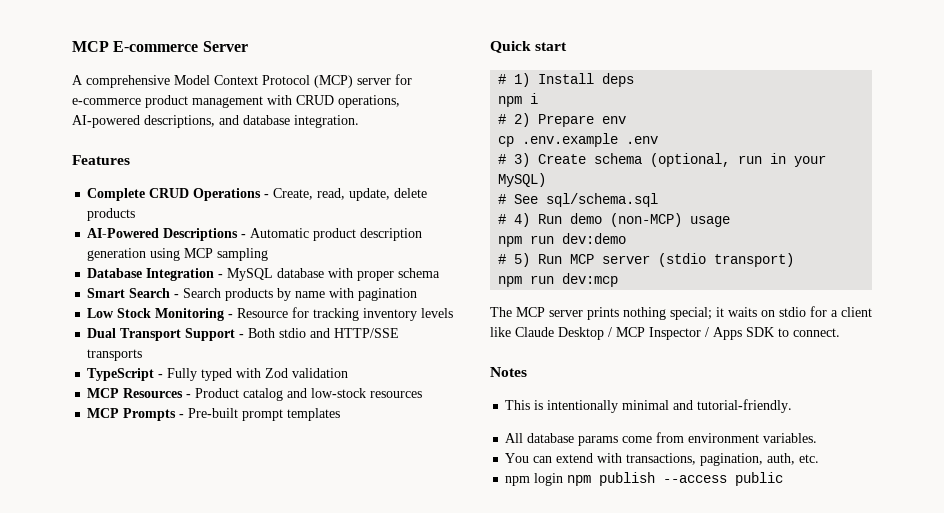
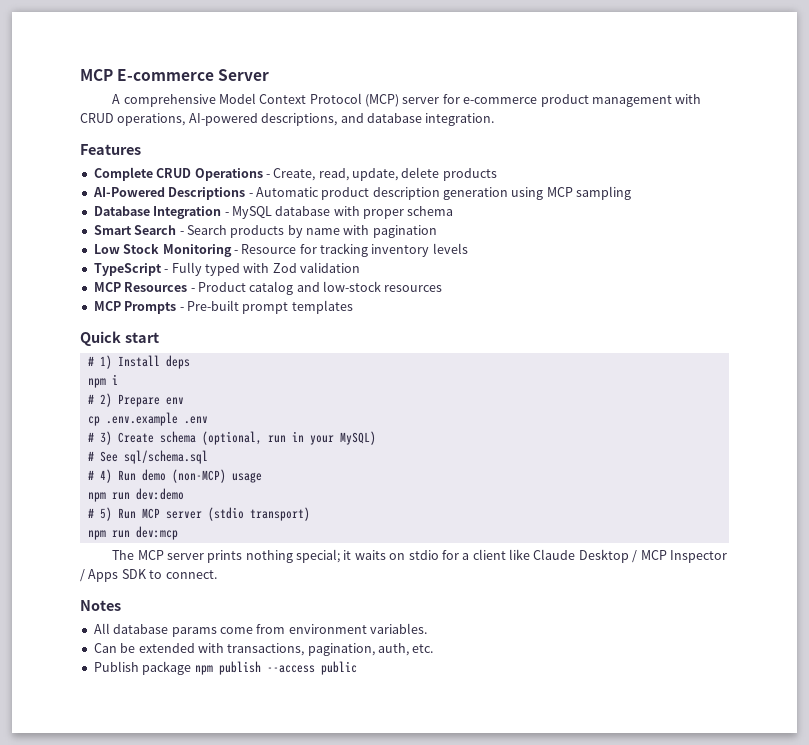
- Dual Transport Support - Both stdio and HTTP/SSE transports
- This is intentionally minimal and tutorial‑friendly.
- You can extend with transactions, pagination, auth, etc.
+ Can be extended with transactions, pagination, auth, etc.
- npm login npm publish --access public
+ Publish package npm publish --access public

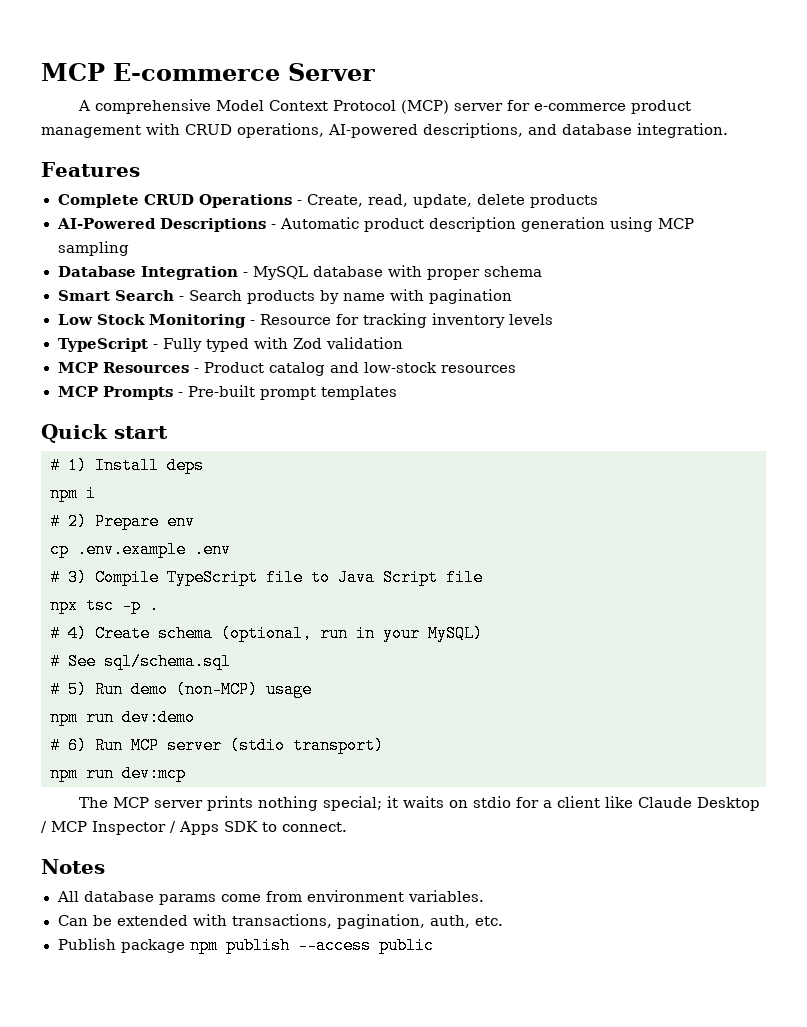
- # 3) Create schema (optional, run in your MySQL)
+ # 3) Compile TypeScript file to Java Script file
+ npx tsc -p .
+ # 4) Create schema (optional, run in your MySQL)
- # 4) Run demo (non-MCP) usage
+ # 5) Run demo (non-MCP) usage
- # 5) Run MCP server (stdio transport)
+ # 6) Run MCP server (stdio transport)

